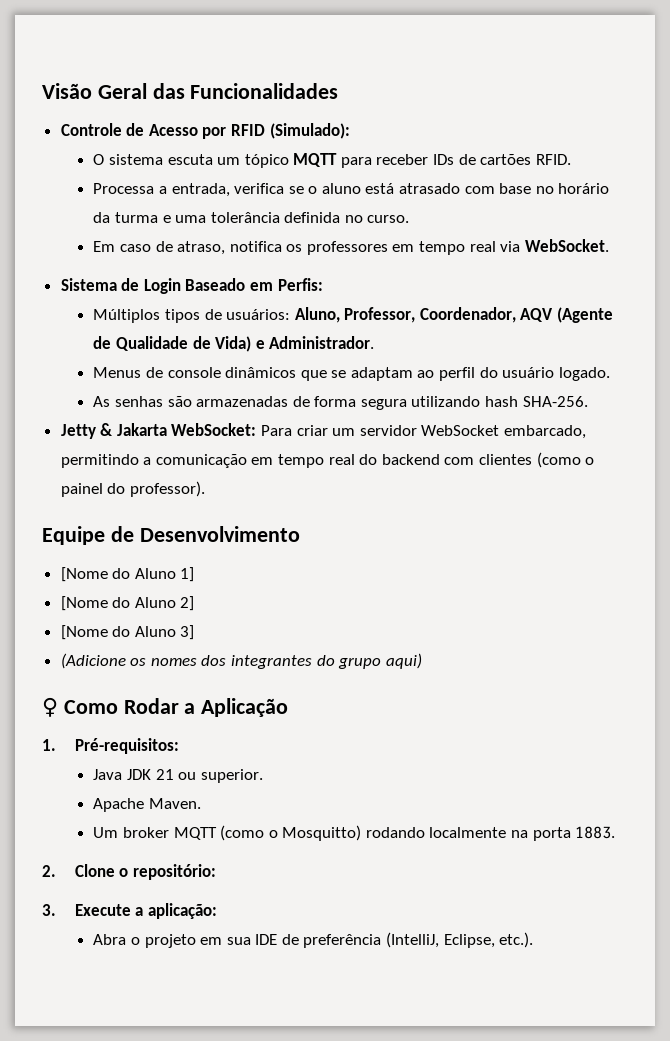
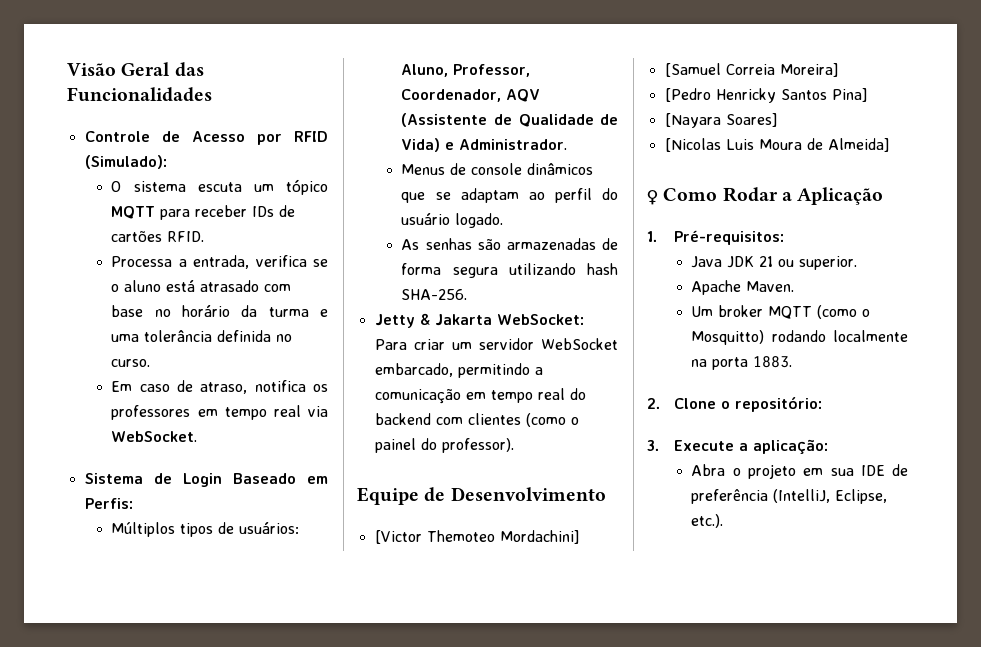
- Múltiplos tipos de usuários: Aluno, Professor, Coordenador, AQV (Agente de Qualidade de Vida) e Administrador.
+ Múltiplos tipos de usuários: Aluno, Professor, Coordenador, AQV (Assistente de Qualidade de Vida) e Administrador.
- [Nome do Aluno 1]
- [Nome do Aluno 2]
- [Nome do Aluno 3]
- (Adicione os nomes dos integrantes do grupo aqui)
+ [Victor Themoteo Mordachini]
+ [Samuel Correia Moreira]
+ [Pedro Henricky Santos Pina]
+ [Nayara Soares]
+ [Nicolas Luis Moura de Almeida]

